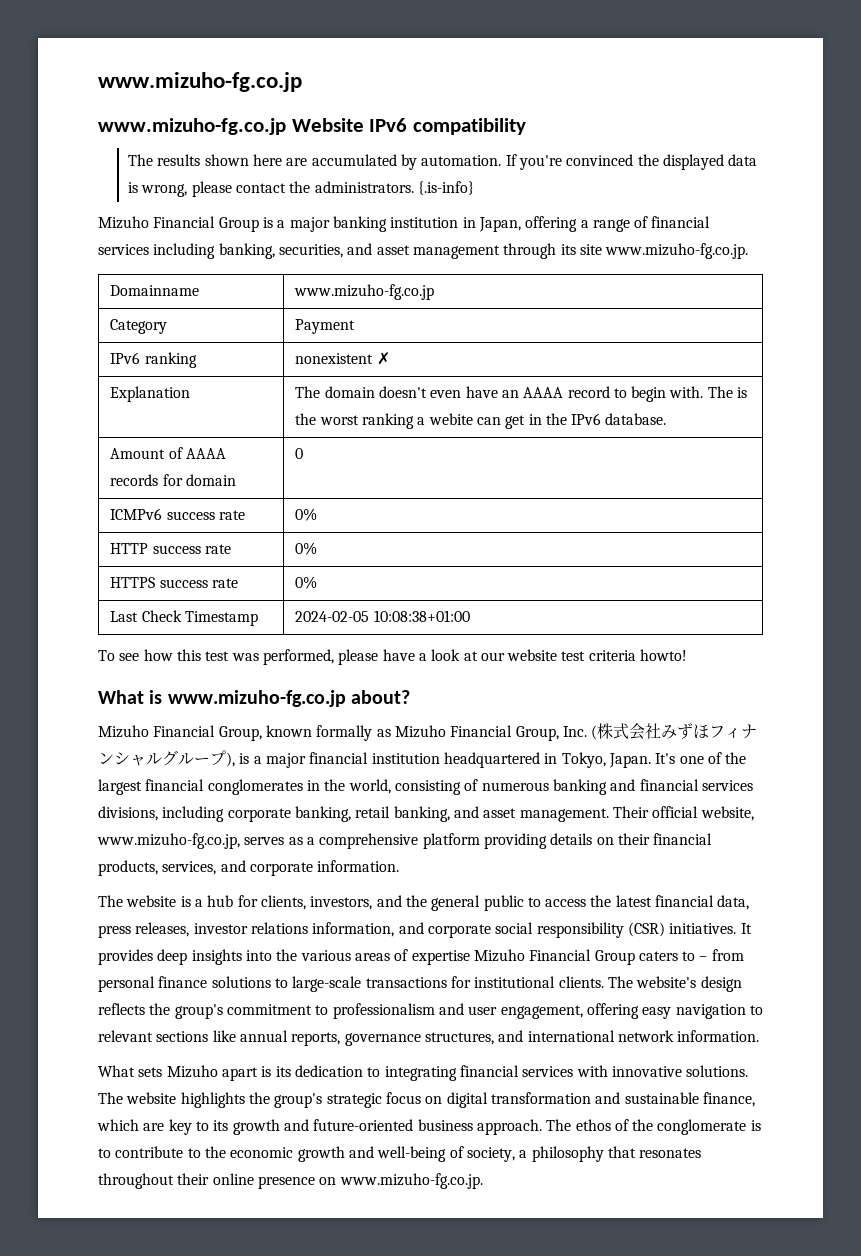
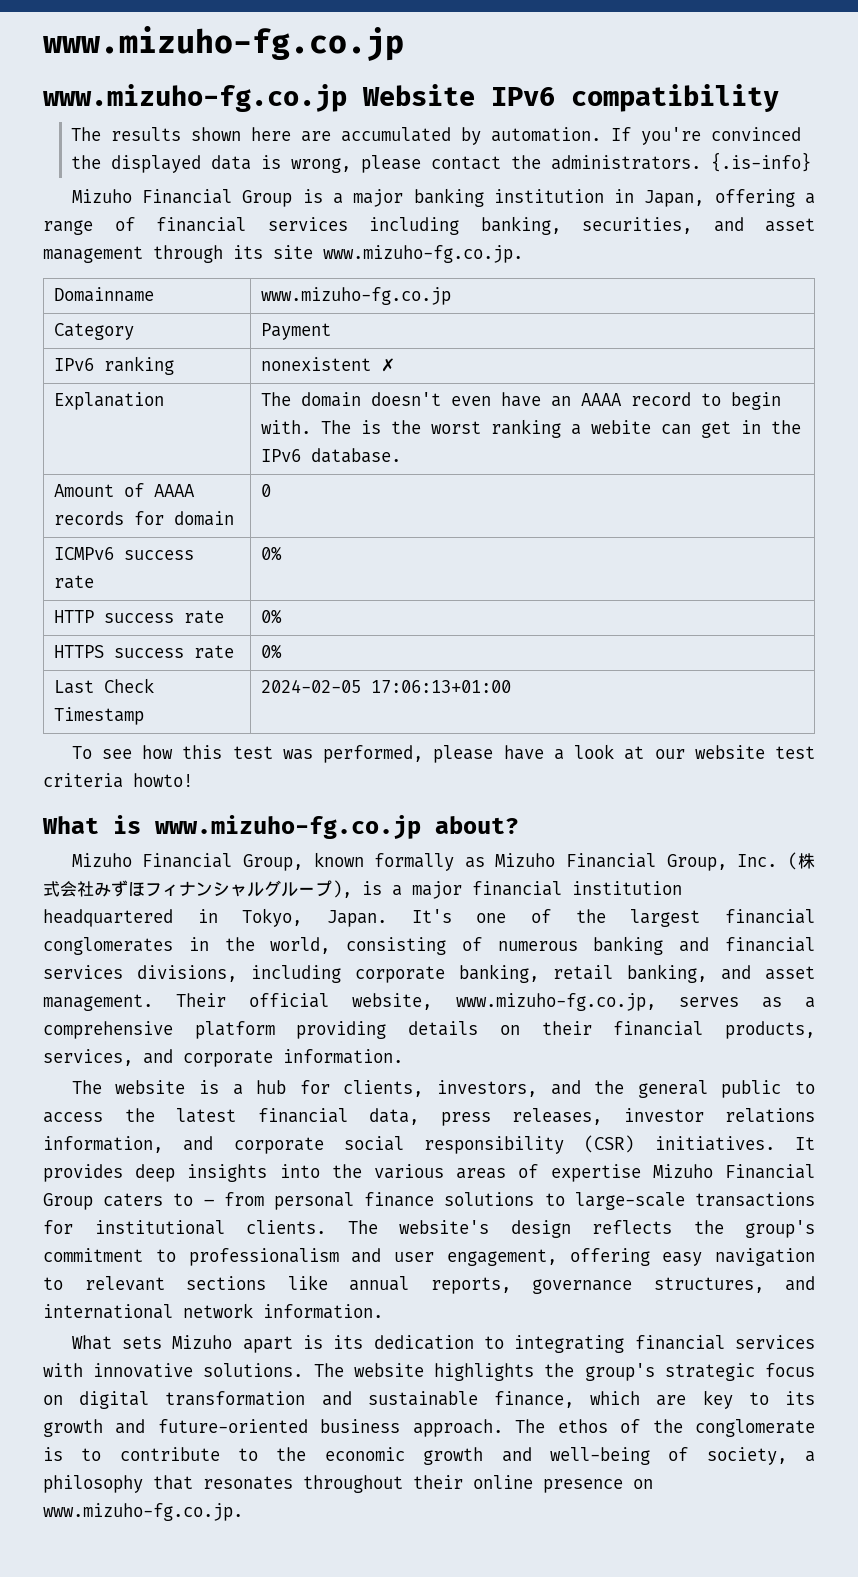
- Last Check Timestamp | 2024-02-05 10:08:38+01:00
+ Last Check Timestamp | 2024-02-05 17:06:13+01:00

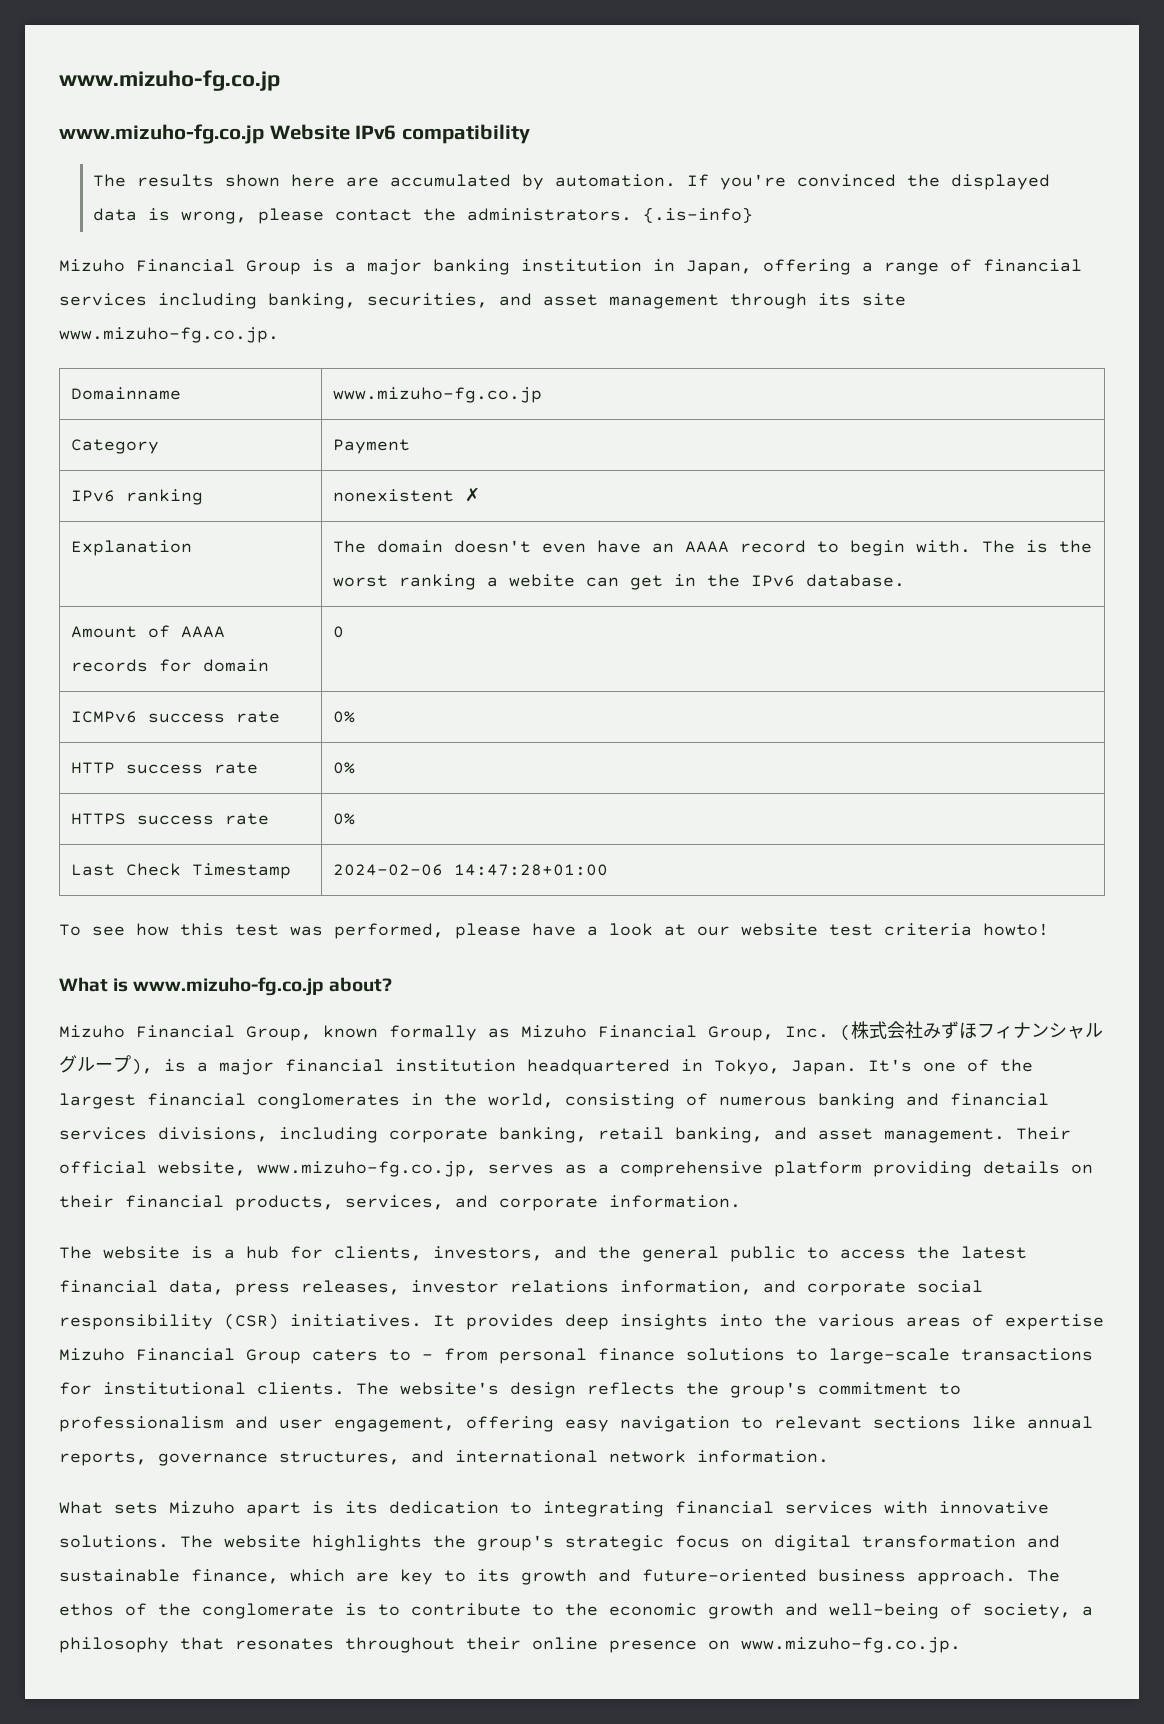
- Last Check Timestamp | 2024-02-05 17:06:13+01:00
+ Last Check Timestamp | 2024-02-06 14:47:28+01:00

